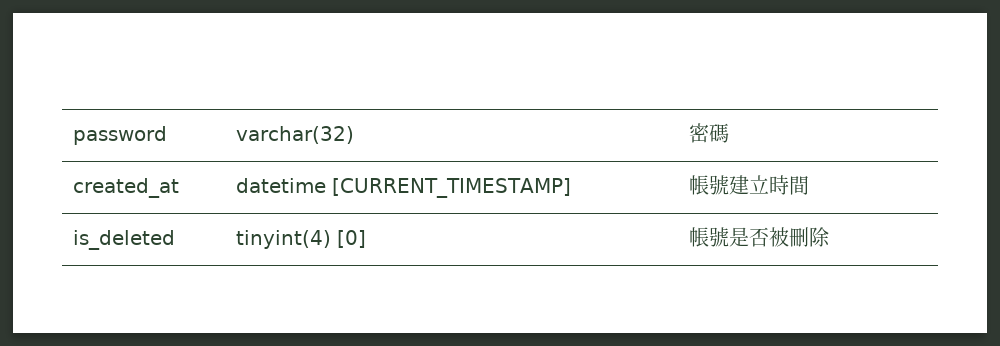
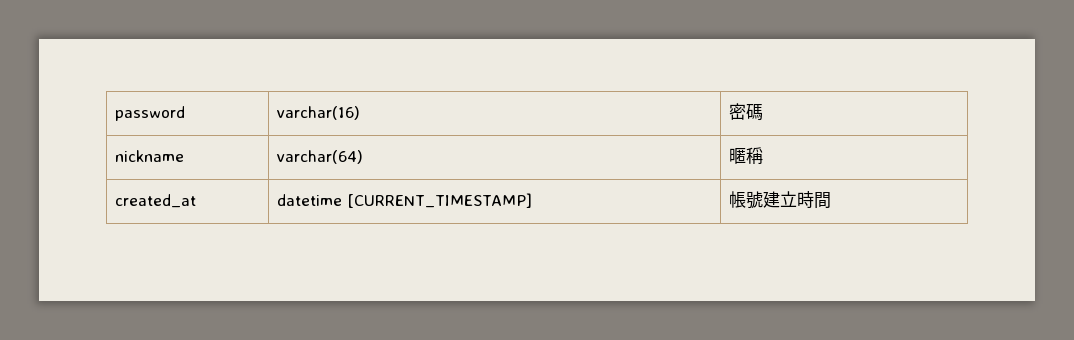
- password | varchar(32) | 密碼
+ password | varchar(16) | 密碼
+ nickname | varchar(64) | 暱稱
- is_deleted | tinyint(4) [0] | 帳號是否被刪除

